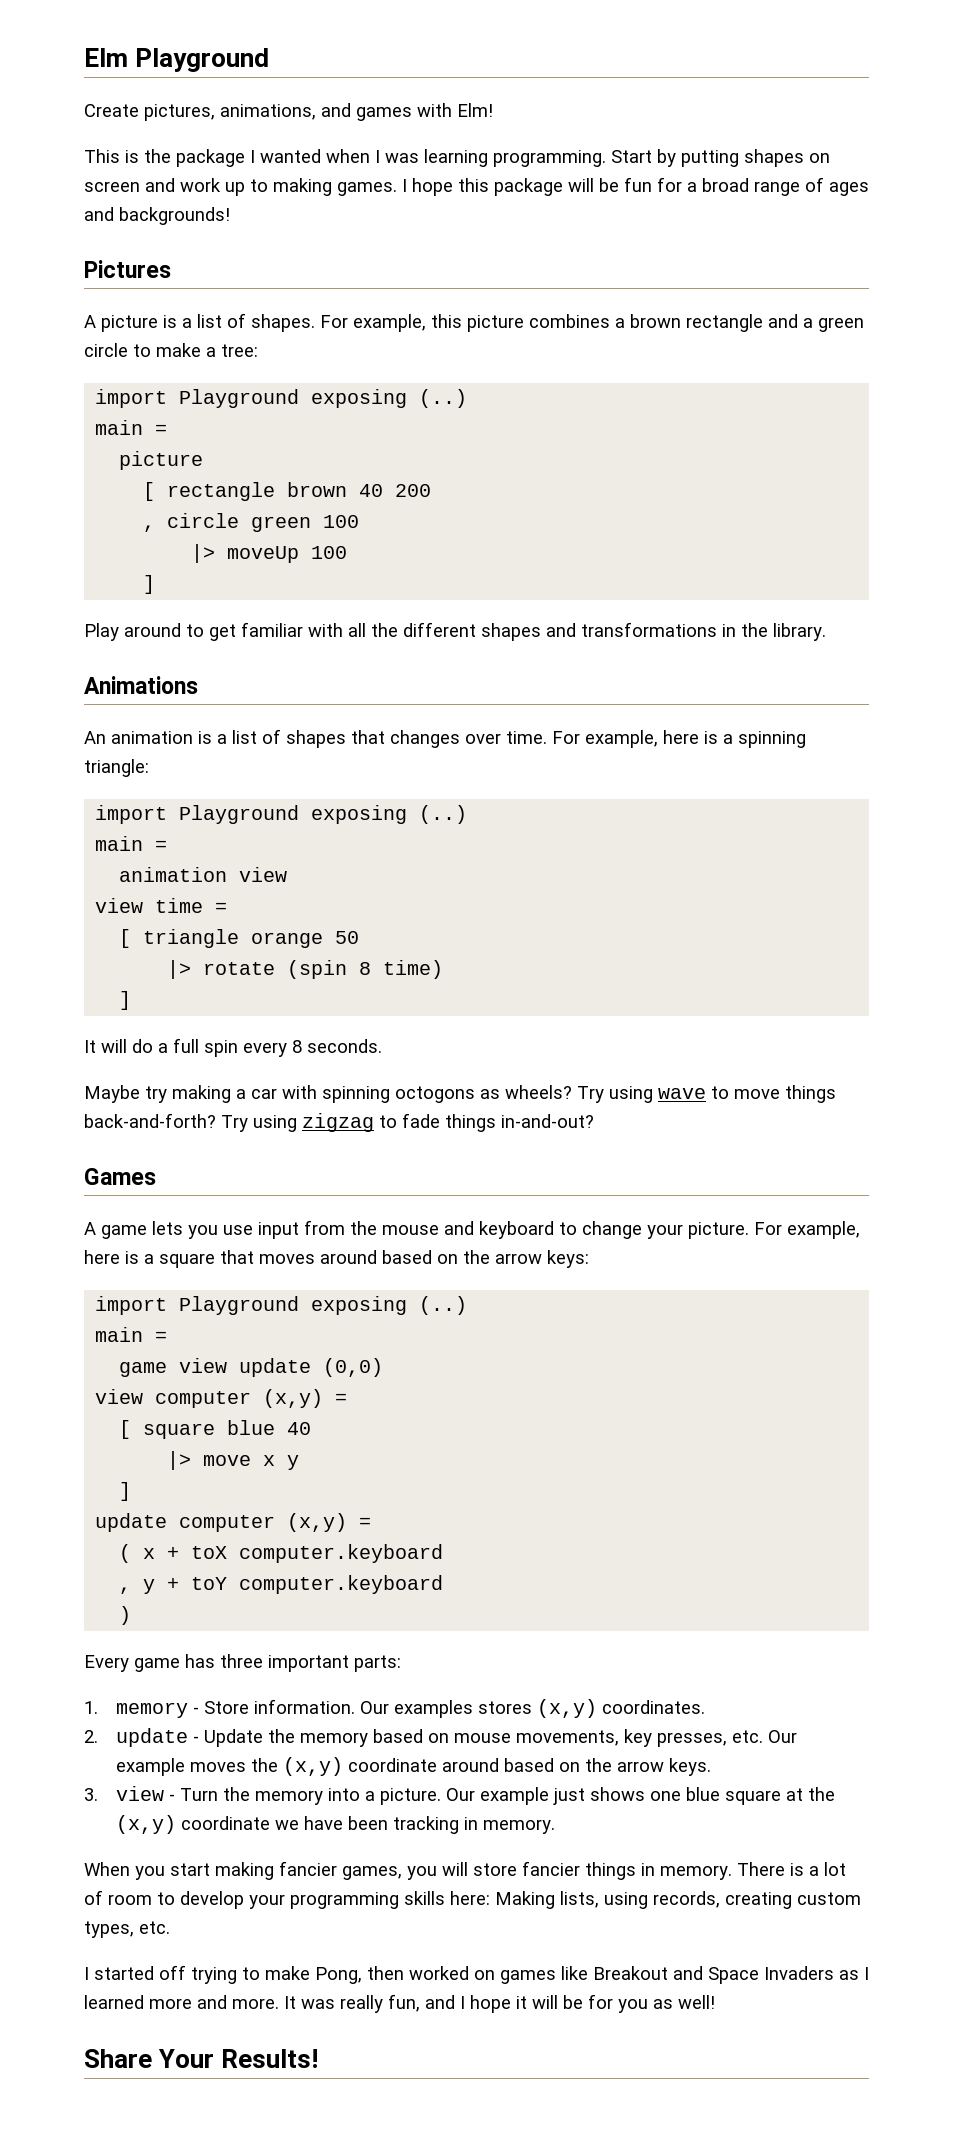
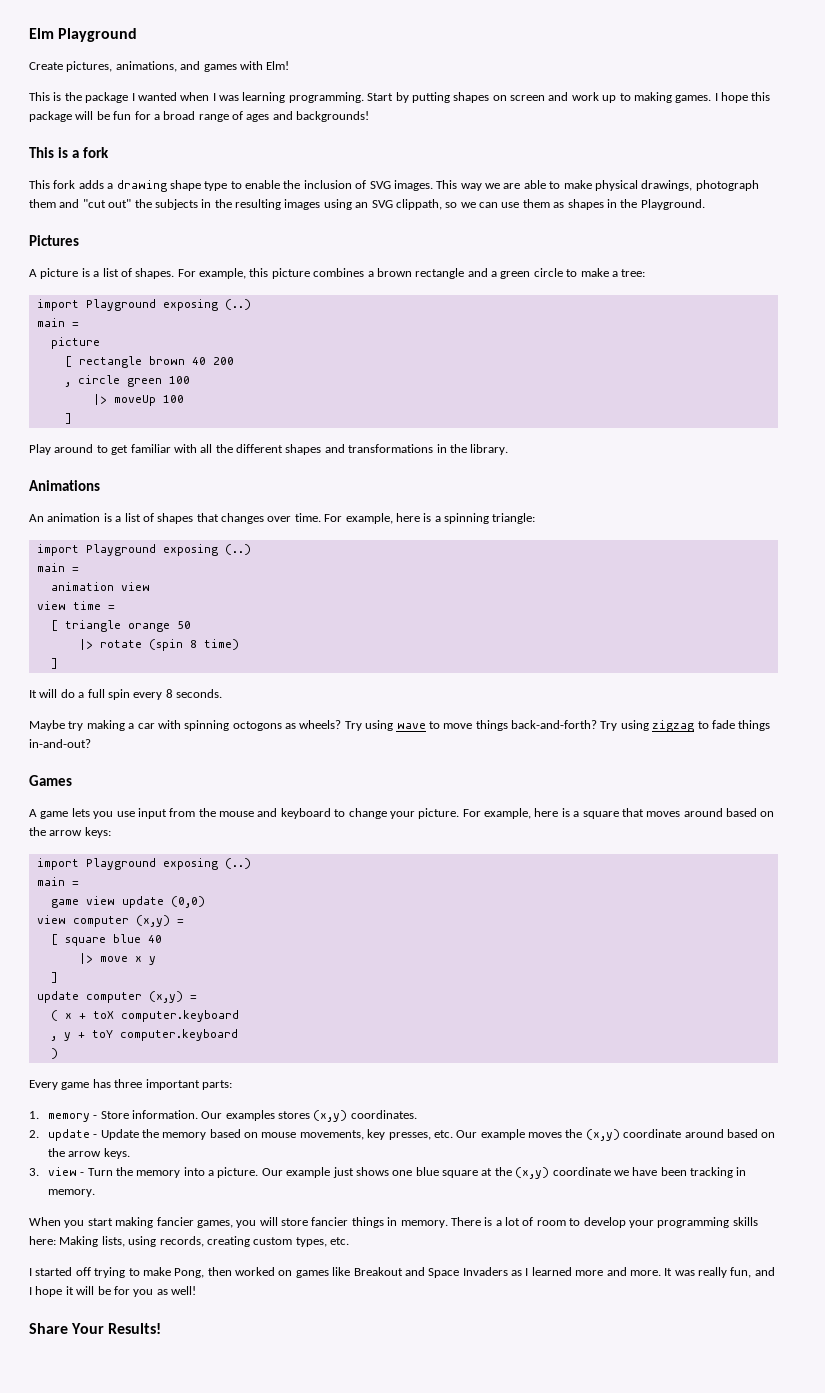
+ This is a fork
+ This fork adds a drawing shape type to enable the inclusion of SVG images. This way we are able to make physical drawings, photograph them and "cut out" the subjects in the resulting images using an SVG clippath, so we can use them as shapes in the Playground.

